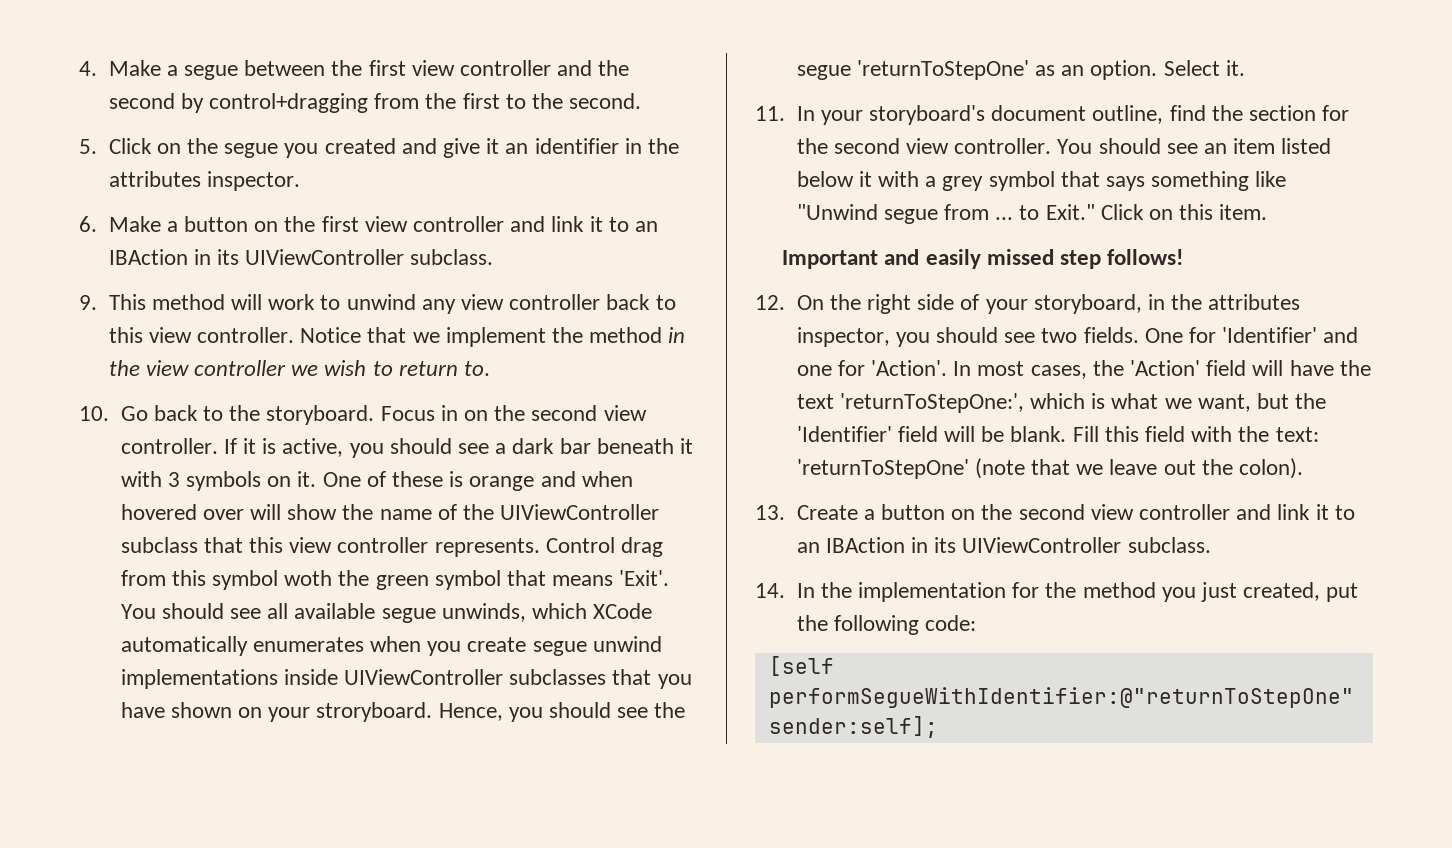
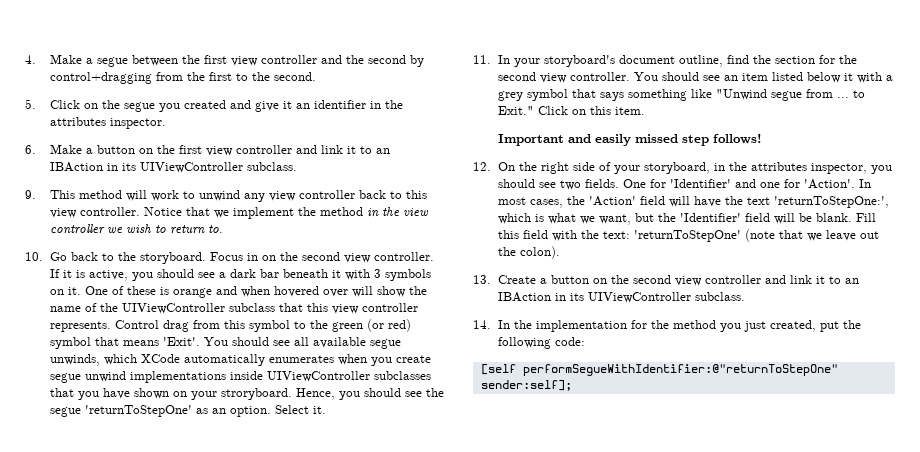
- Control drag from this symbol woth the green symbol that means 'Exit'.
+ Control drag from this symbol to the green (or red) symbol that means 'Exit'.

